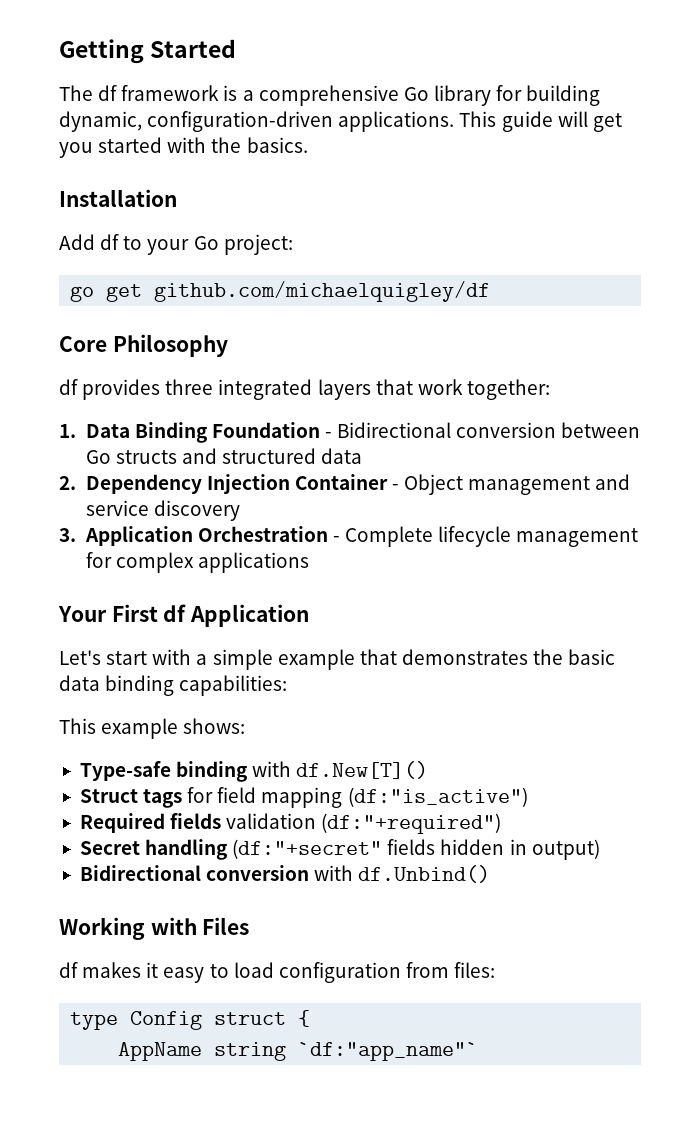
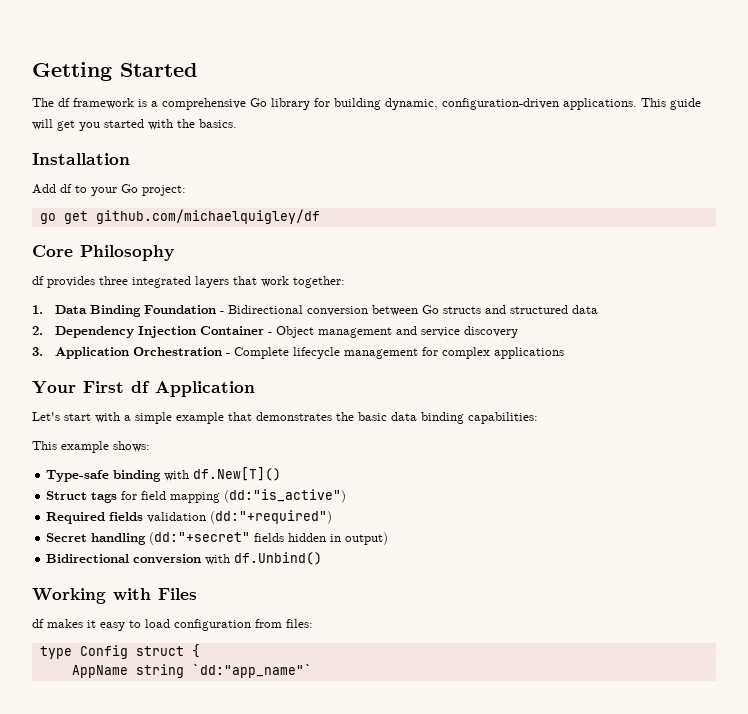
- Struct tags for field mapping (df:"is_active")
+ Struct tags for field mapping (dd:"is_active")
- Required fields validation (df:"+required")
+ Required fields validation (dd:"+required")
- Secret handling (df:"+secret" fields hidden in output)
+ Secret handling (dd:"+secret" fields hidden in output)
- AppName string `df:"app_name"`
+ AppName string `dd:"app_name"`

